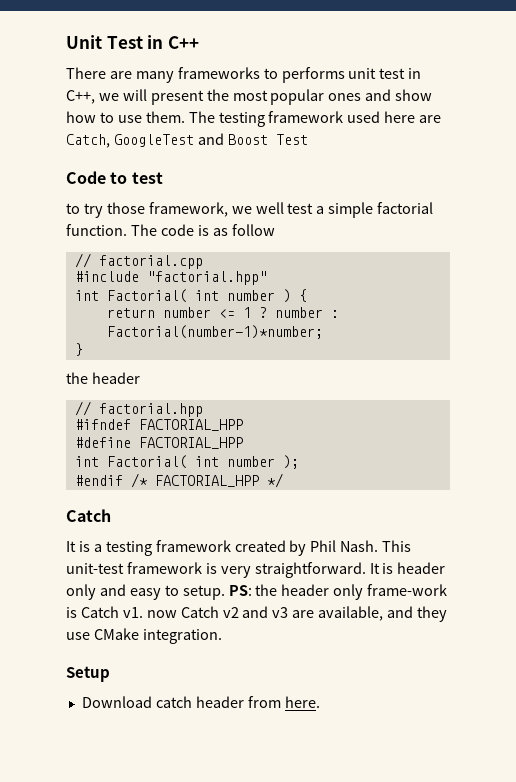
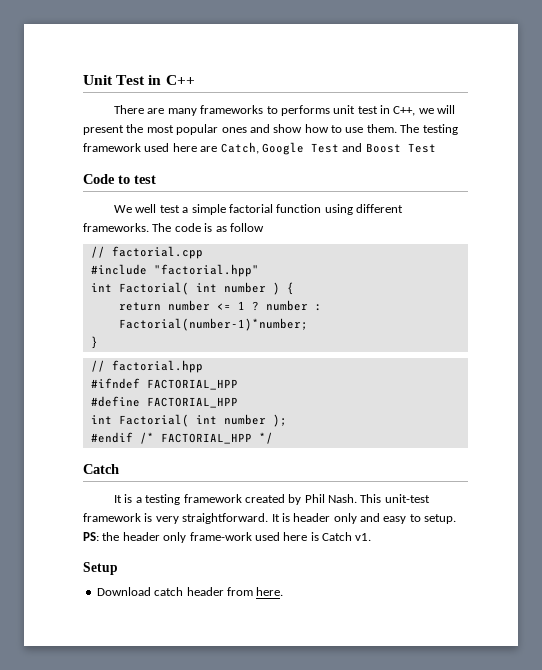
- The testing framework used here are Catch, GoogleTest and Boost Test
+ The testing framework used here are Catch, Google Test and Boost Test
- to try those framework, we well test a simple factorial function.
+ We well test a simple factorial function using different frameworks.
  }
- the header
- PS: the header only frame-work is Catch v1. now Catch v2 and v3 are available, and they use CMake integration.
+ PS: the header only frame-work used here is Catch v1.

